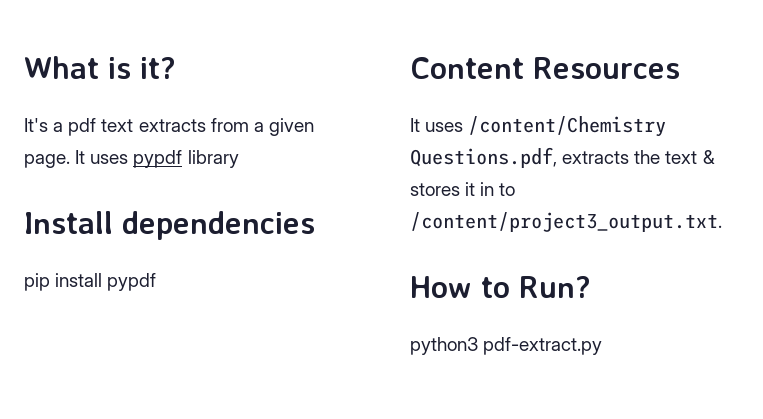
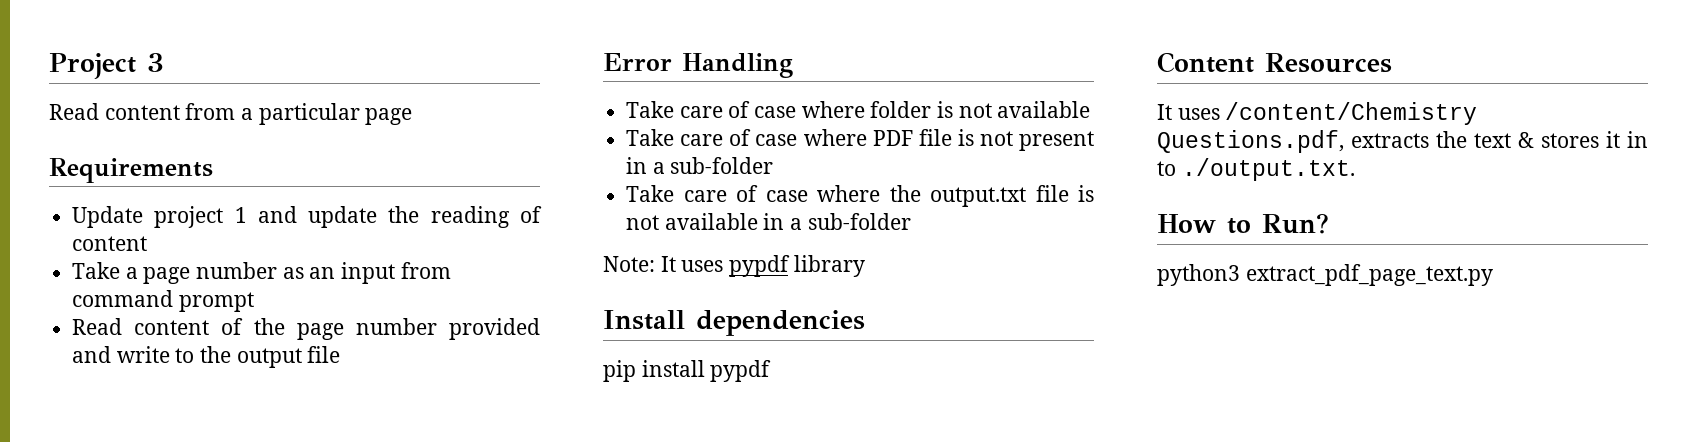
- What is it?
- It's a pdf text extracts from a given page. It uses pypdf library
+ Project 3
+ Read content from a particular page
+ Requirements
+ Update project 1 and update the reading of content
+ Take a page number as an input from command prompt
+ Read content of the page number provided and write to the output file
+ Error Handling
+ Take care of case where folder is not available
+ Take care of case where PDF file is not present in a sub-folder
+ Take care of case where the output.txt file is not available in a sub-folder
+ Note: It uses pypdf library
- It uses /content/Chemistry Questions.pdf, extracts the text & stores it in to /content/project3_output.txt.
+ It uses /content/Chemistry Questions.pdf, extracts the text & stores it in to ./output.txt.
- python3 pdf-extract.py
+ python3 extract_pdf_page_text.py

